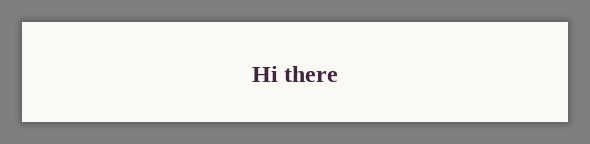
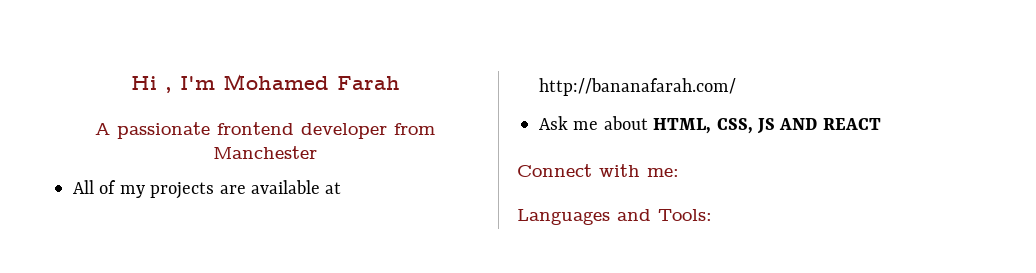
- Hi there
+ Hi , I'm Mohamed Farah
+ A passionate frontend developer from Manchester
+ All of my projects are available at http://bananafarah.com/
+ Ask me about HTML, CSS, JS AND REACT
+ Connect with me:
+ Languages and Tools:

